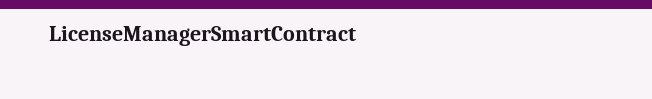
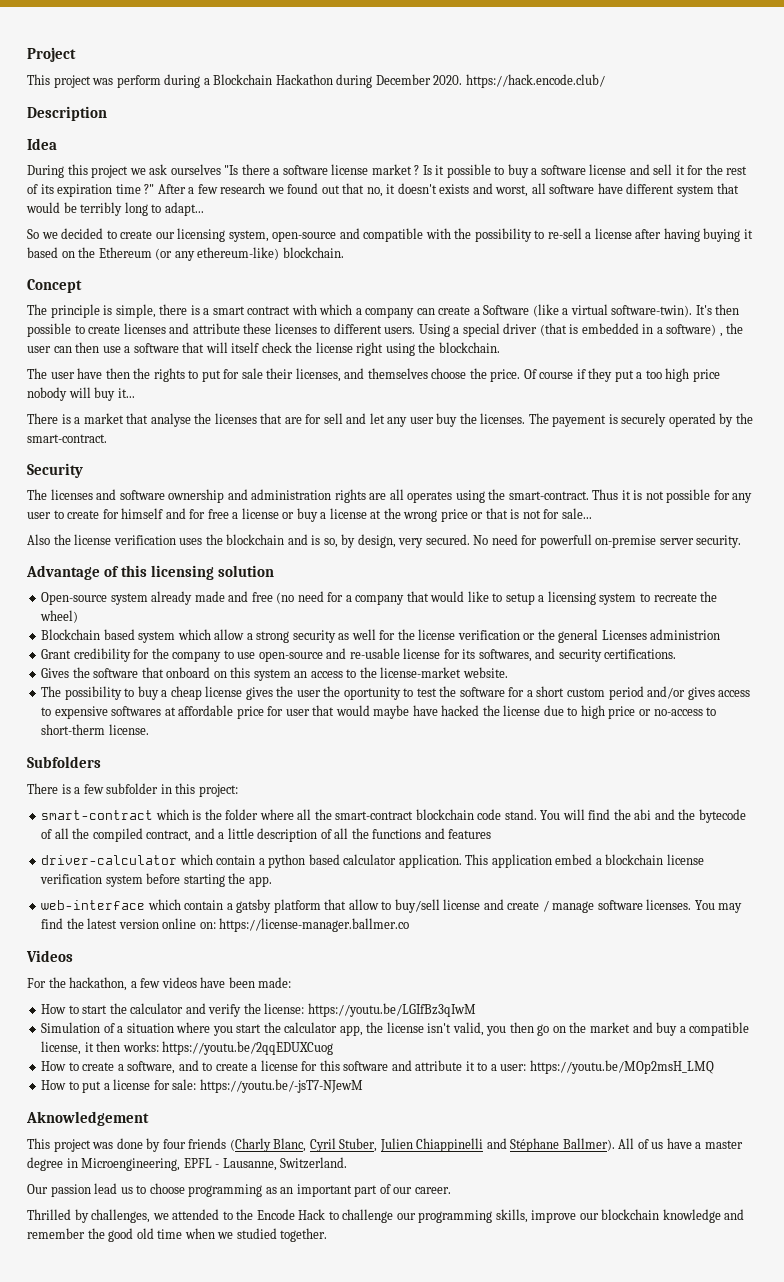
- LicenseManagerSmartContract
+ Project
+ This project was perform during a Blockchain Hackathon during December 2020. https://hack.encode.club/
+ Description
+ Idea
+ During this project we ask ourselves "Is there a software license market ? Is it possible to buy a software license and sell it for the rest of its expiration time ?" After a few research we found out that no, it doesn't exists and worst, all software have different system that would be terribly long to adapt...
+ So we decided to create our licensing system, open-source and compatible with the possibility to re-sell a license after having buying it based on the Ethereum (or any ethereum-like) blockchain.
+ Concept
+ The principle is simple, there is a smart contract with which a company can create a Software (like a virtual software-twin). It's then possible to create licenses and attribute these licenses to different users. Using a special driver (that is embedded in a software) , the user can then use a software that will itself check the license right using the blockchain.
+ The user have then the rights to put for sale their licenses, and themselves choose the price. Of course if they put a too high price nobody will buy it...
+ There is a market that analyse the licenses that are for sell and let any user buy the licenses. The payement is securely operated by the smart-contract.
+ Security
+ The licenses and software ownership and administration rights are all operates using the smart-contract. Thus it is not possible for any user to create for himself and for free a license or buy a license at the wrong price or that is not for sale...
+ Also the license verification uses the blockchain and is so, by design, very secured. No need for powerfull on-premise server security.
+ Advantage of this licensing solution
+ Open-source system already made and free (no need for a company that would like to setup a licensing system to recreate the wheel)
+ Blockchain based system which allow a strong security as well for the license verification or the general Licenses administrion
+ Grant credibility for the company to use open-source and re-usable license for its softwares, and security certifications.
+ Gives the software that onboard on this system an access to the license-market website.
+ The possibility to buy a cheap license gives the user the oportunity to test the software for a short custom period and/or gives access to expensive softwares at affordable price for user that would maybe have hacked the license due to high price or no-access to short-therm license.
+ Subfolders
+ There is a few subfolder in this project:
+ smart-contract which is the folder where all the smart-contract blockchain code stand. You will find the abi and the bytecode of all the compiled contract, and a little description of all the functions and features
+ driver-calculator which contain a python based calculator application. This application embed a blockchain license verification system before starting the app.
+ web-interface which contain a gatsby platform that allow to buy/sell license and create / manage software licenses. You may find the latest version online on: https://license-manager.ballmer.co
+ Videos
+ For the hackathon, a few videos have been made:
+ How to start the calculator and verify the license: https://youtu.be/LGIfBz3qIwM
+ Simulation of a situation where you start the calculator app, the license isn't valid, you then go on the market and buy a compatible license, it then works: https://youtu.be/2qqEDUXCuog
+ How to create a software, and to create a license for this software and attribute it to a user: https://youtu.be/MOp2msH_LMQ
+ How to put a license for sale: https://youtu.be/-jsT7-NJewM
+ Aknowledgement
+ This project was done by four friends (Charly Blanc, Cyril Stuber, Julien Chiappinelli and Stéphane Ballmer). All of us have a master degree in Microengineering, EPFL - Lausanne, Switzerland.
+ Our passion lead us to choose programming as an important part of our career.
+ Thrilled by challenges, we attended to the Encode Hack to challenge our programming skills, improve our blockchain knowledge and remember the good old time when we studied together.

